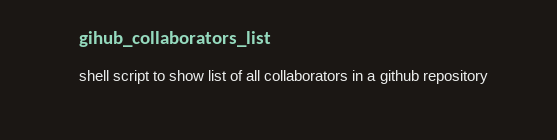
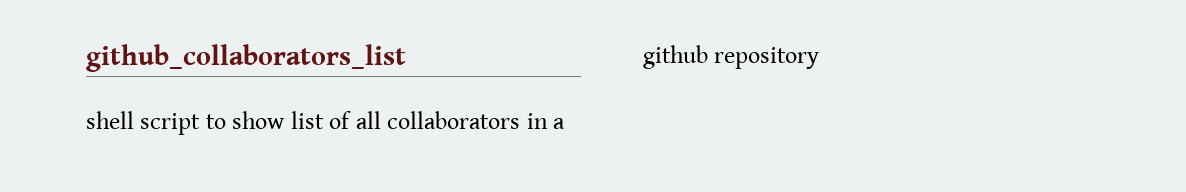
- gihub_collaborators_list
+ github_collaborators_list

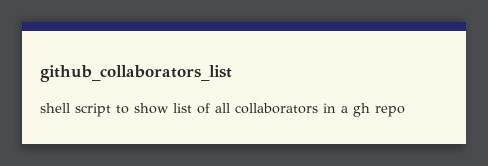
- shell script to show list of all collaborators in a github repository
+ shell script to show list of all collaborators in a gh repo

